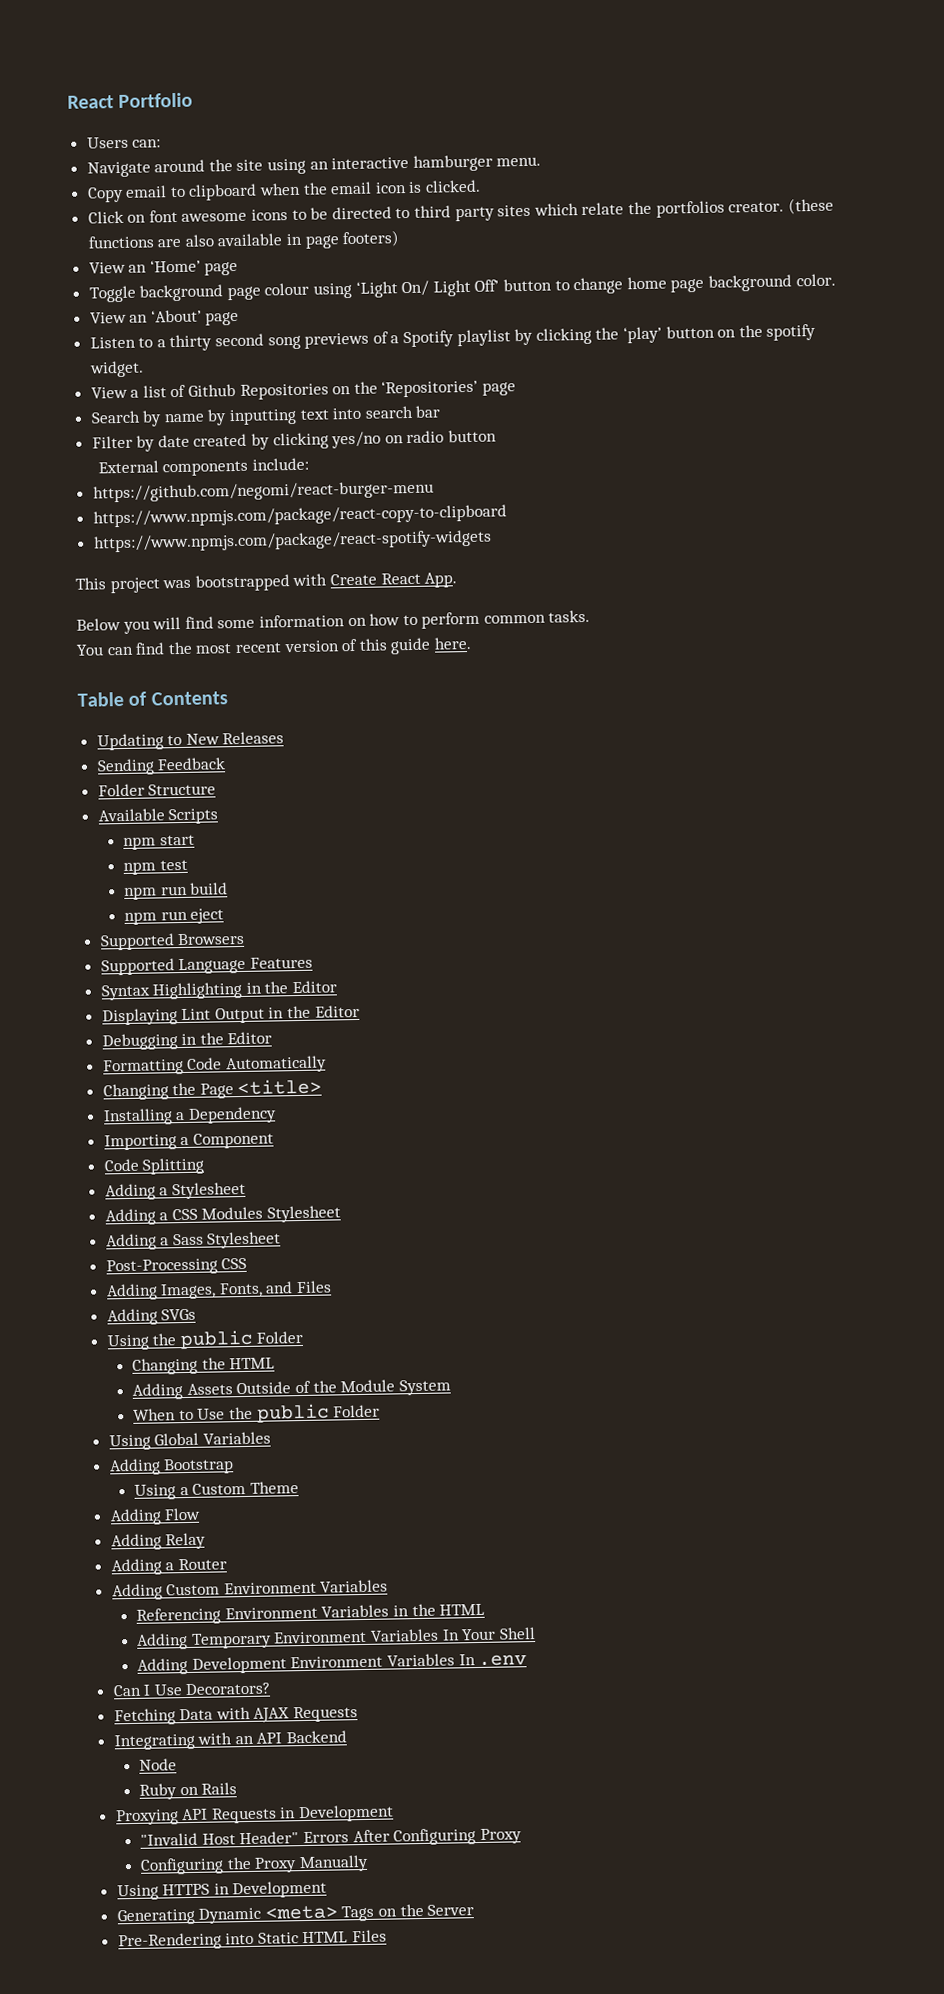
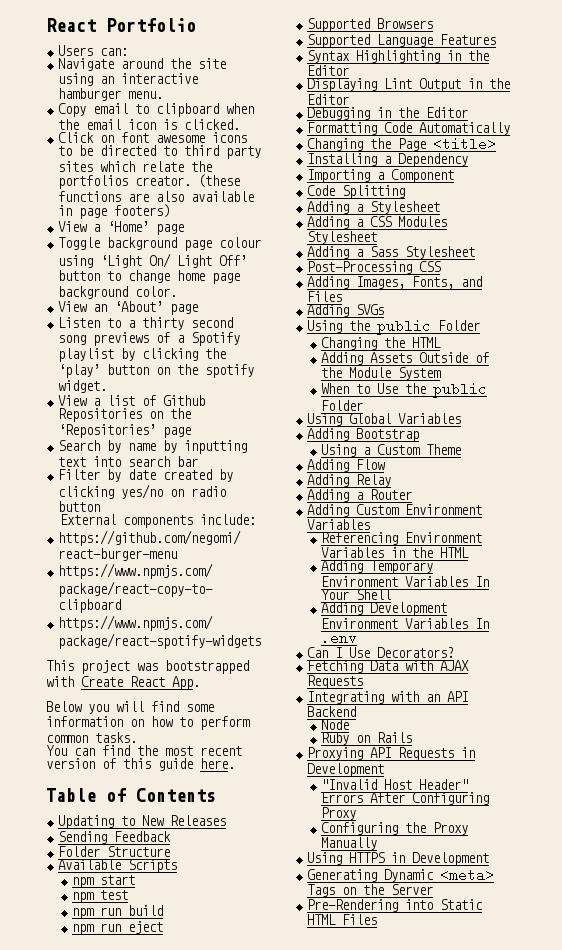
- View an ‘Home’ page
+ View a ‘Home’ page

